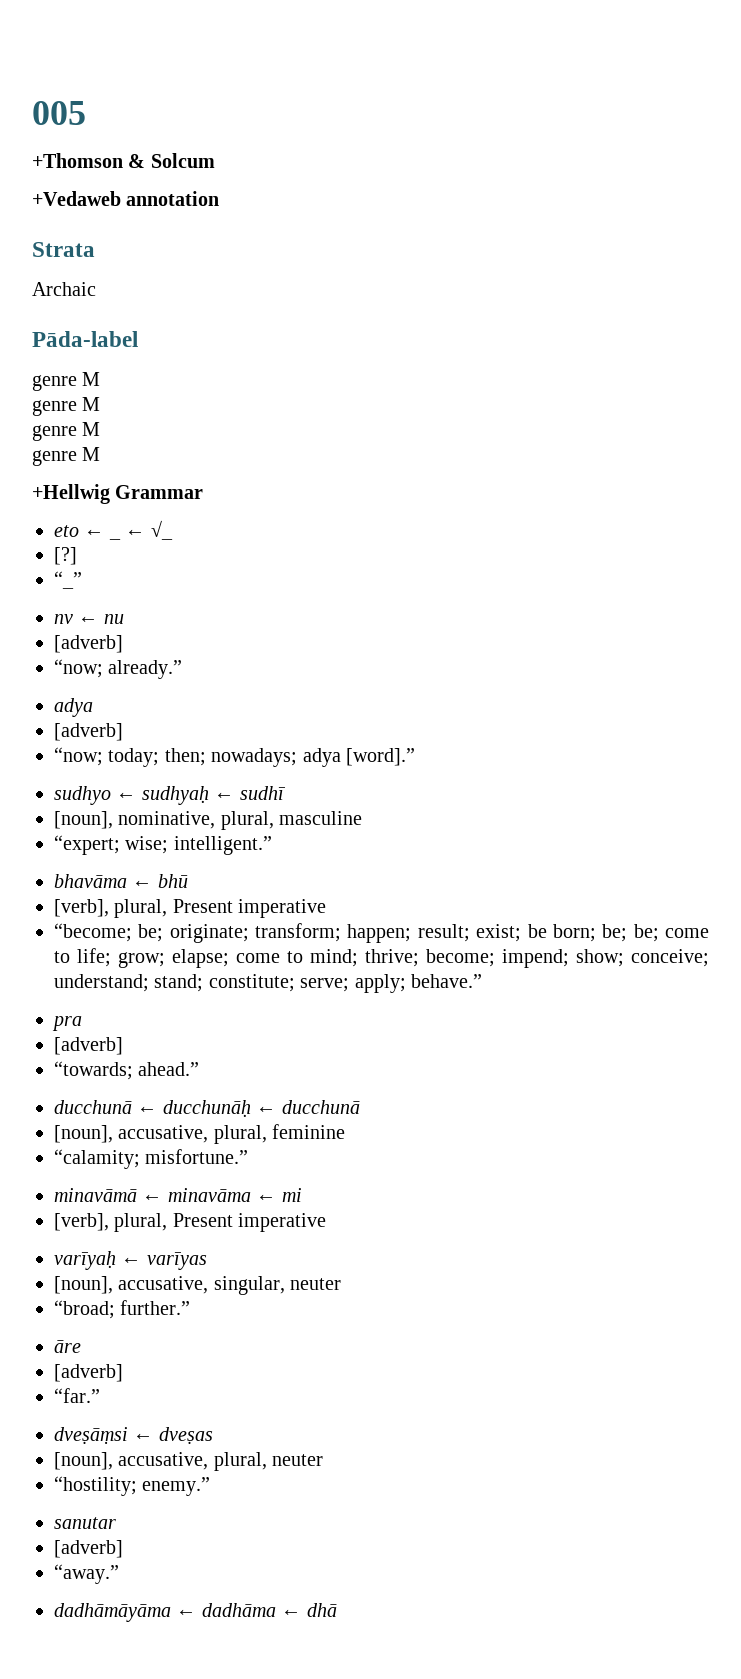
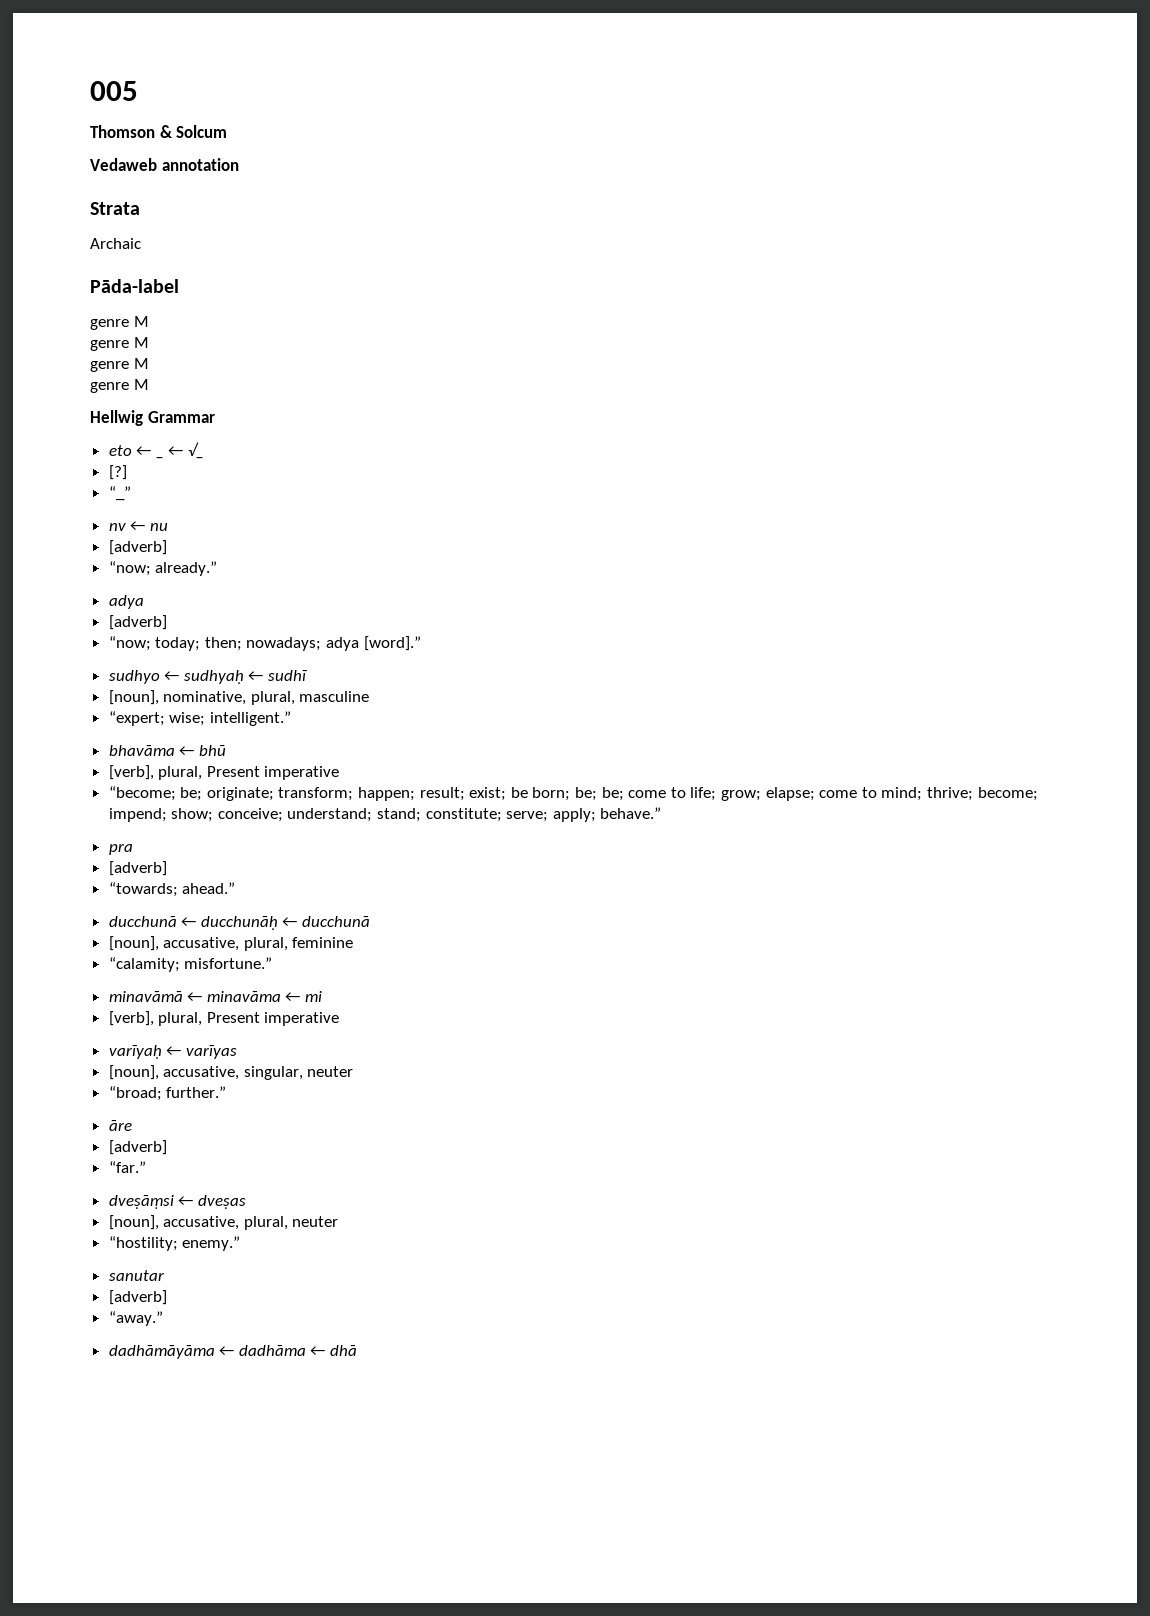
- +Thomson & Solcum
+ Thomson & Solcum
- +Vedaweb annotation
+ Vedaweb annotation
- +Hellwig Grammar
+ Hellwig Grammar

